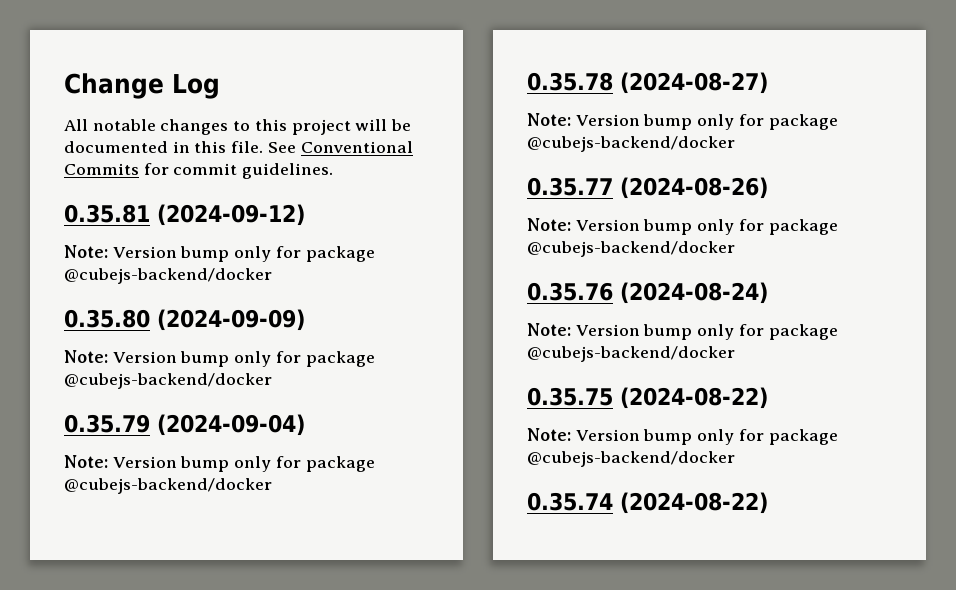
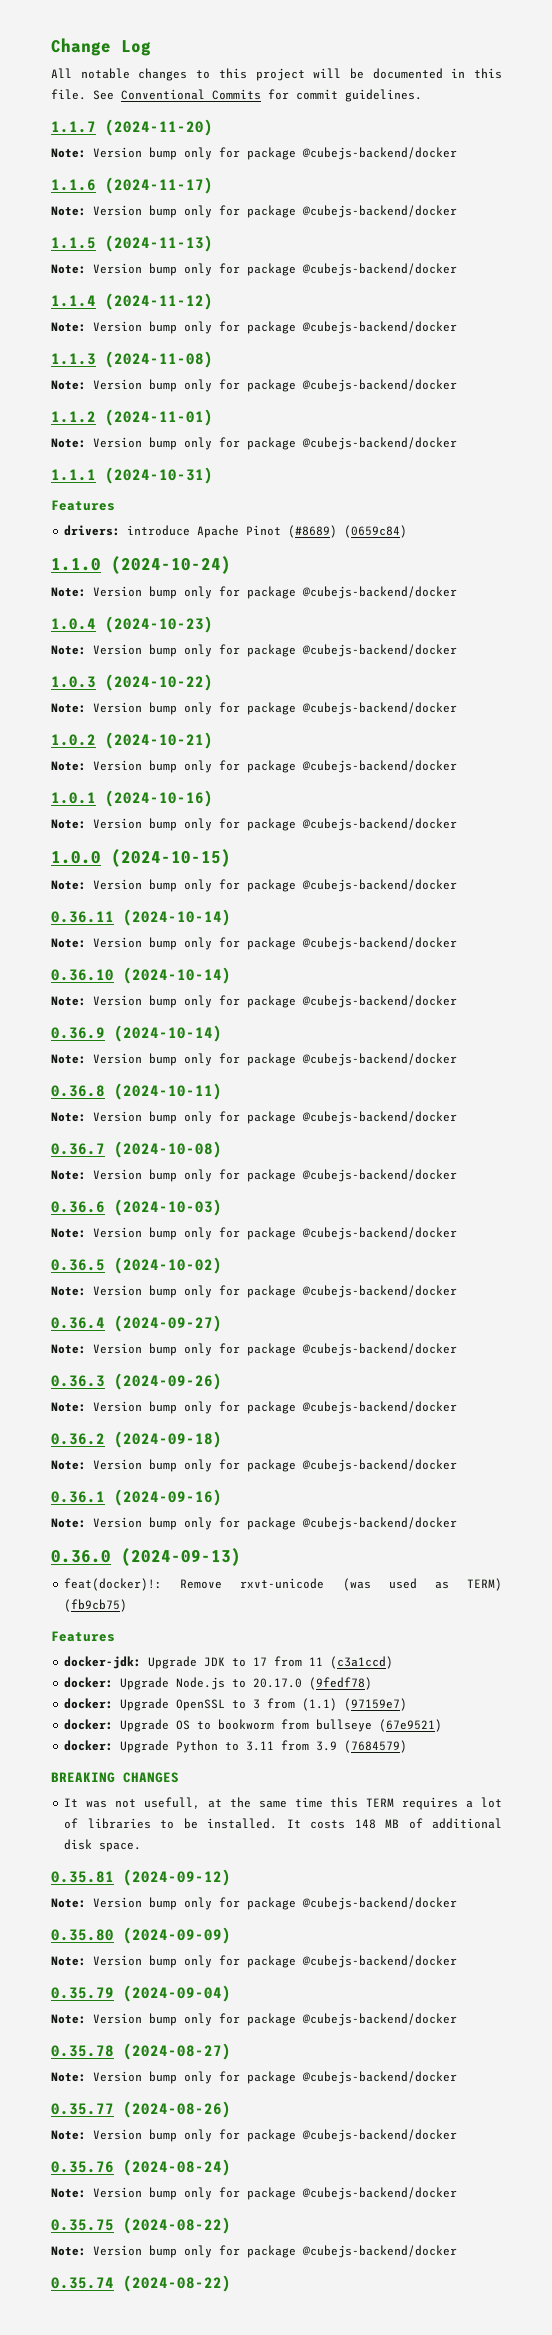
+ 1.1.7 (2024-11-20)
+ Note: Version bump only for package @cubejs-backend/docker
+ 1.1.6 (2024-11-17)
+ Note: Version bump only for package @cubejs-backend/docker
+ 1.1.5 (2024-11-13)
+ Note: Version bump only for package @cubejs-backend/docker
+ 1.1.4 (2024-11-12)
+ Note: Version bump only for package @cubejs-backend/docker
+ 1.1.3 (2024-11-08)
+ Note: Version bump only for package @cubejs-backend/docker
+ 1.1.2 (2024-11-01)
+ Note: Version bump only for package @cubejs-backend/docker
+ 1.1.1 (2024-10-31)
+ Features
+ drivers: introduce Apache Pinot (#8689) (0659c84)
+ 1.1.0 (2024-10-24)
+ Note: Version bump only for package @cubejs-backend/docker
+ 1.0.4 (2024-10-23)
+ Note: Version bump only for package @cubejs-backend/docker
+ 1.0.3 (2024-10-22)
+ Note: Version bump only for package @cubejs-backend/docker
+ 1.0.2 (2024-10-21)
+ Note: Version bump only for package @cubejs-backend/docker
+ 1.0.1 (2024-10-16)
+ Note: Version bump only for package @cubejs-backend/docker
+ 1.0.0 (2024-10-15)
+ Note: Version bump only for package @cubejs-backend/docker
+ 0.36.11 (2024-10-14)
+ Note: Version bump only for package @cubejs-backend/docker
+ 0.36.10 (2024-10-14)
+ Note: Version bump only for package @cubejs-backend/docker
+ 0.36.9 (2024-10-14)
+ Note: Version bump only for package @cubejs-backend/docker
+ 0.36.8 (2024-10-11)
+ Note: Version bump only for package @cubejs-backend/docker
+ 0.36.7 (2024-10-08)
+ Note: Version bump only for package @cubejs-backend/docker
+ 0.36.6 (2024-10-03)
+ Note: Version bump only for package @cubejs-backend/docker
+ 0.36.5 (2024-10-02)
+ Note: Version bump only for package @cubejs-backend/docker
+ 0.36.4 (2024-09-27)
+ Note: Version bump only for package @cubejs-backend/docker
+ 0.36.3 (2024-09-26)
+ Note: Version bump only for package @cubejs-backend/docker
+ 0.36.2 (2024-09-18)
+ Note: Version bump only for package @cubejs-backend/docker
+ 0.36.1 (2024-09-16)
+ Note: Version bump only for package @cubejs-backend/docker
+ 0.36.0 (2024-09-13)
+ feat(docker)!: Remove rxvt-unicode (was used as TERM) (fb9cb75)
+ Features
+ docker-jdk: Upgrade JDK to 17 from 11 (c3a1ccd)
+ docker: Upgrade Node.js to 20.17.0 (9fedf78)
+ docker: Upgrade OpenSSL to 3 from (1.1) (97159e7)
+ docker: Upgrade OS to bookworm from bullseye (67e9521)
+ docker: Upgrade Python to 3.11 from 3.9 (7684579)
+ BREAKING CHANGES
+ It was not usefull, at the same time this TERM requires a lot of libraries to be installed. It costs 148 MB of additional disk space.

